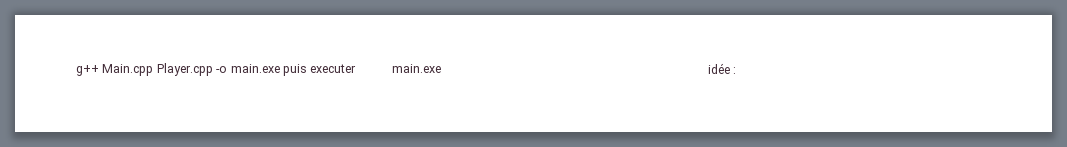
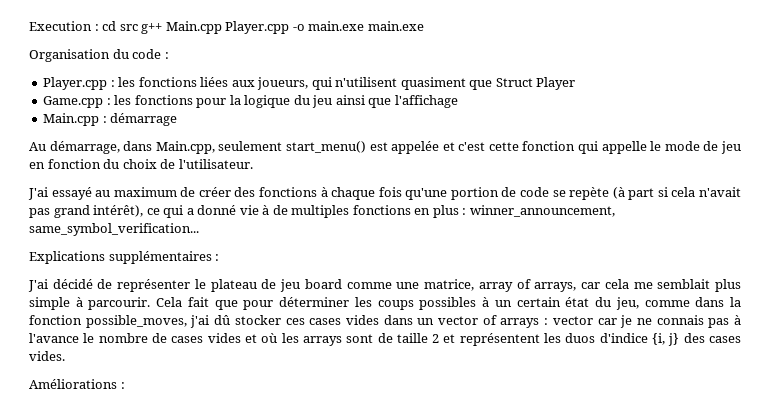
- g++ Main.cpp Player.cpp -o main.exe puis executer main.exe
+ Execution : cd src g++ Main.cpp Player.cpp -o main.exe main.exe
- idée :
+ Organisation du code :
+ Player.cpp : les fonctions liées aux joueurs, qui n'utilisent quasiment que Struct Player
+ Game.cpp : les fonctions pour la logique du jeu ainsi que l'affichage
+ Main.cpp : démarrage
+ Au démarrage, dans Main.cpp, seulement start_menu() est appelée et c'est cette fonction qui appelle le mode de jeu en fonction du choix de l'utilisateur.
+ J'ai essayé au maximum de créer des fonctions à chaque fois qu'une portion de code se repète (à part si cela n'avait pas grand intérêt), ce qui a donné vie à de multiples fonctions en plus : winner_announcement, same_symbol_verification...
+ Explications supplémentaires :
+ J'ai décidé de représenter le plateau de jeu board comme une matrice, array of arrays, car cela me semblait plus simple à parcourir. Cela fait que pour déterminer les coups possibles à un certain état du jeu, comme dans la fonction possible_moves, j'ai dû stocker ces cases vides dans un vector of arrays : vector car je ne connais pas à l'avance le nombre de cases vides et où les arrays sont de taille 2 et représentent les duos d'indice {i, j} des cases vides.
+ Améliorations :

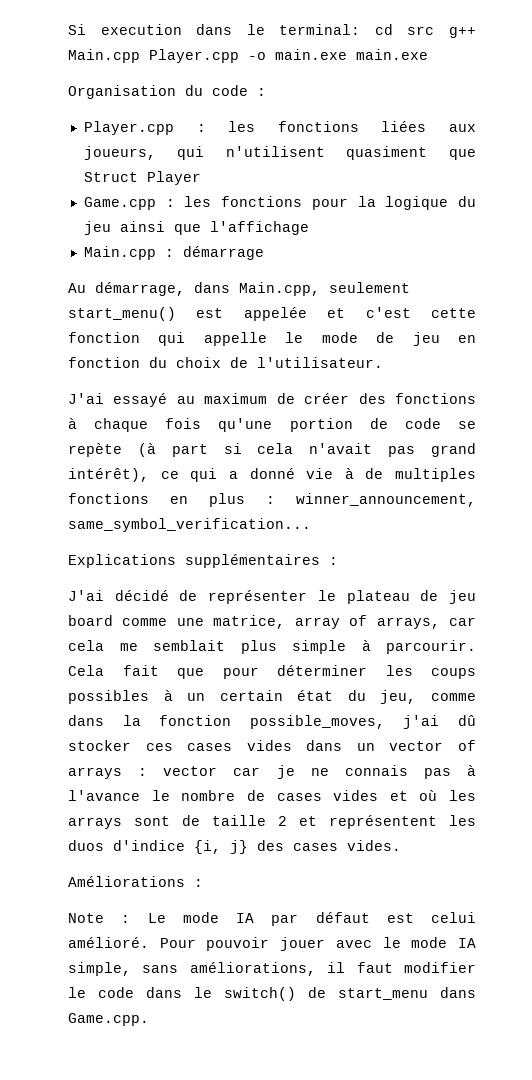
- Execution : cd src g++ Main.cpp Player.cpp -o main.exe main.exe
+ Si execution dans le terminal: cd src g++ Main.cpp Player.cpp -o main.exe main.exe
+ Note : Le mode IA par défaut est celui amélioré. Pour pouvoir jouer avec le mode IA simple, sans améliorations, il faut modifier le code dans le switch() de start_menu dans Game.cpp.

